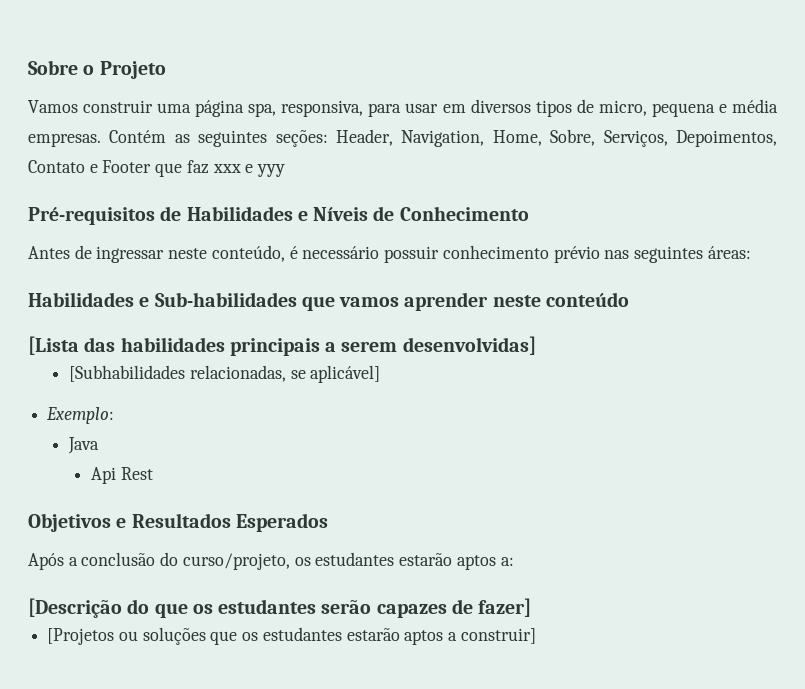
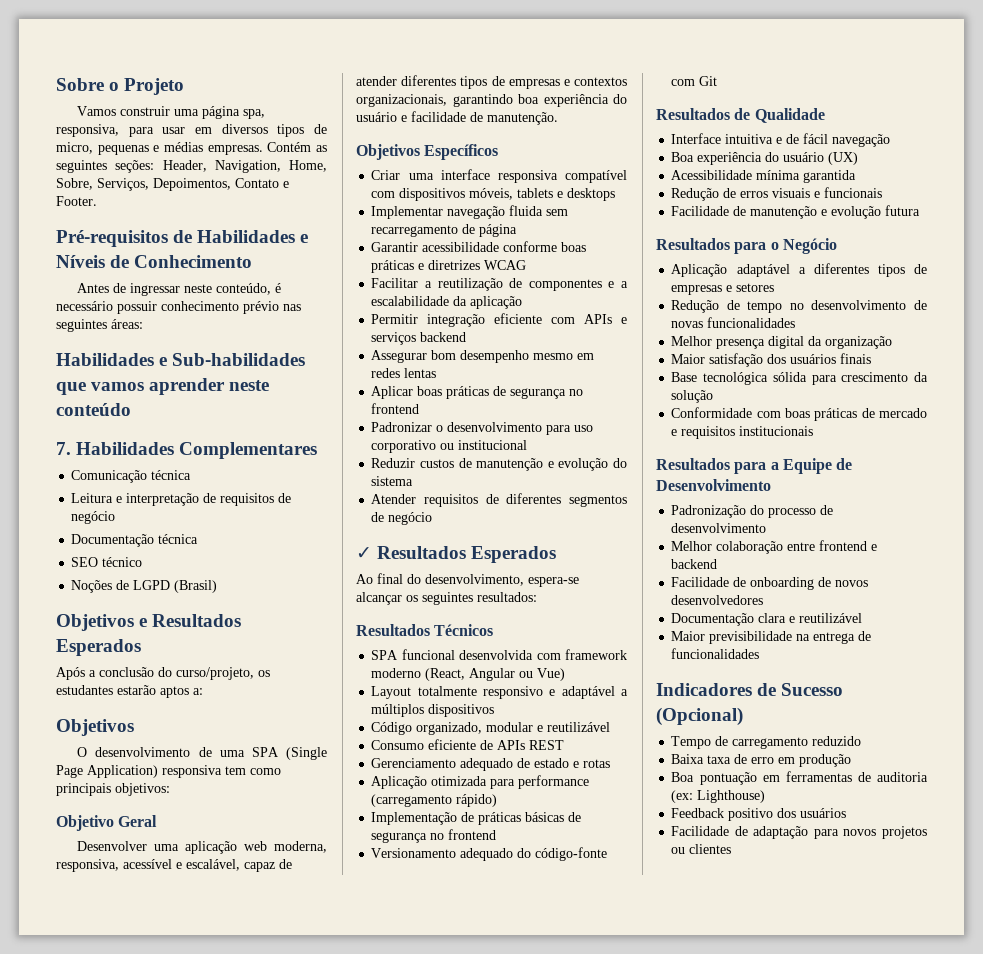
- Vamos construir uma página spa, responsiva, para usar em diversos tipos de micro, pequena e média empresas.
+ Vamos construir uma página spa, responsiva, para usar em diversos tipos de micro, pequenas e médias empresas.
- Contém as seguintes seções: Header, Navigation, Home, Sobre, Serviços, Depoimentos, Contato e Footer que faz xxx e yyy
+ Contém as seguintes seções: Header, Navigation, Home, Sobre, Serviços, Depoimentos, Contato e Footer.
- [Lista das habilidades principais a serem desenvolvidas]
- [Subhabilidades relacionadas, se aplicável]
- Exemplo:
- Java
- Api Rest
+ 7. Habilidades Complementares
+ Comunicação técnica
+ Leitura e interpretação de requisitos de negócio
+ Documentação técnica
+ SEO técnico
+ Noções de LGPD (Brasil)
  Após a conclusão do curso/projeto, os estudantes estarão aptos a:
- [Descrição do que os estudantes serão capazes de fazer]
- [Projetos ou soluções que os estudantes estarão aptos a construir]
+ Objetivos
+ O desenvolvimento de uma SPA (Single Page Application) responsiva tem como principais objetivos:
+ Objetivo Geral
+ Desenvolver uma aplicação web moderna, responsiva, acessível e escalável, capaz de atender diferentes tipos de empresas e contextos organizacionais, garantindo boa experiência do usuário e facilidade de manutenção.
+ Objetivos Específicos
+ Criar uma interface responsiva compatível com dispositivos móveis, tablets e desktops
+ Implementar navegação fluida sem recarregamento de página
+ Garantir acessibilidade conforme boas práticas e diretrizes WCAG
+ Facilitar a reutilização de componentes e a escalabilidade da aplicação
+ Permitir integração eficiente com APIs e serviços backend
+ Assegurar bom desempenho mesmo em redes lentas
+ Aplicar boas práticas de segurança no frontend
+ Padronizar o desenvolvimento para uso corporativo ou institucional
+ Reduzir custos de manutenção e evolução do sistema
+ Atender requisitos de diferentes segmentos de negócio
+ ✓ Resultados Esperados
+ Ao final do desenvolvimento, espera-se alcançar os seguintes resultados:
+ Resultados Técnicos
+ SPA funcional desenvolvida com framework moderno (React, Angular ou Vue)
+ Layout totalmente responsivo e adaptável a múltiplos dispositivos
+ Código organizado, modular e reutilizável
+ Consumo eficiente de APIs REST
+ Gerenciamento adequado de estado e rotas
+ Aplicação otimizada para performance (carregamento rápido)
+ Implementação de práticas básicas de segurança no frontend
+ Versionamento adequado do código-fonte com Git
+ Resultados de Qualidade
+ Interface intuitiva e de fácil navegação
+ Boa experiência do usuário (UX)
+ Acessibilidade mínima garantida
+ Redução de erros visuais e funcionais
+ Facilidade de manutenção e evolução futura
+ Resultados para o Negócio
+ Aplicação adaptável a diferentes tipos de empresas e setores
+ Redução de tempo no desenvolvimento de novas funcionalidades
+ Melhor presença digital da organização
+ Maior satisfação dos usuários finais
+ Base tecnológica sólida para crescimento da solução
+ Conformidade com boas práticas de mercado e requisitos institucionais
+ Resultados para a Equipe de Desenvolvimento
+ Padronização do processo de desenvolvimento
+ Melhor colaboração entre frontend e backend
+ Facilidade de onboarding de novos desenvolvedores
+ Documentação clara e reutilizável
+ Maior previsibilidade na entrega de funcionalidades
+ Indicadores de Sucesso (Opcional)
+ Tempo de carregamento reduzido
+ Baixa taxa de erro em produção
+ Boa pontuação em ferramentas de auditoria (ex: Lighthouse)
+ Feedback positivo dos usuários
+ Facilidade de adaptação para novos projetos ou clientes

